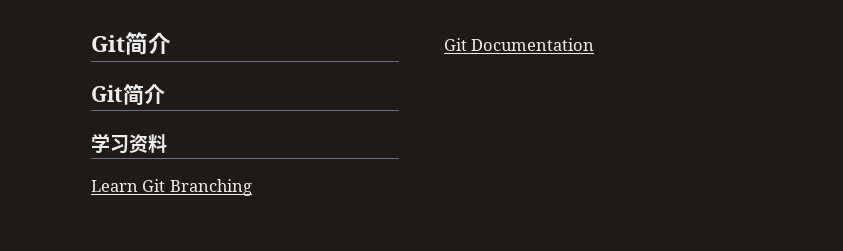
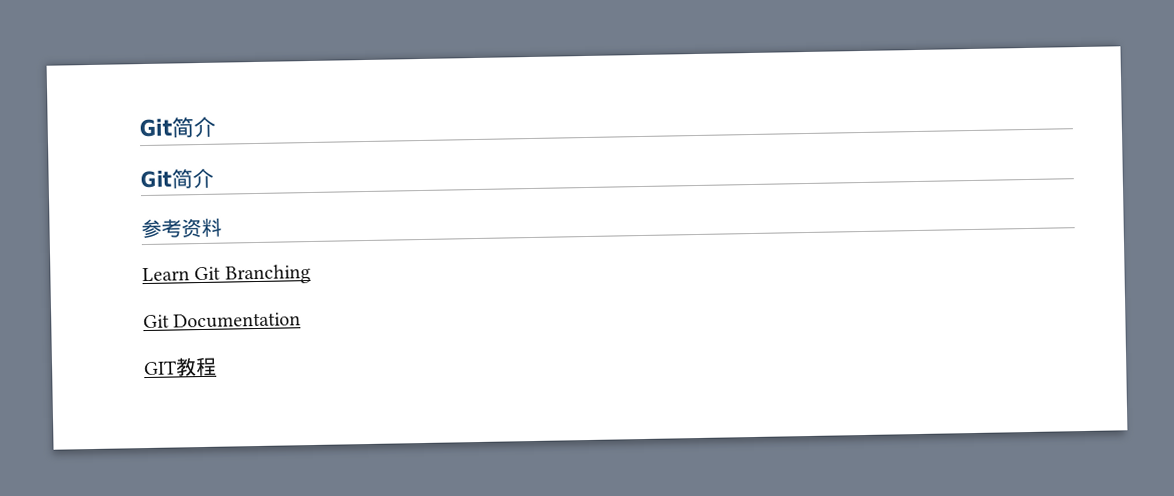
- 学习资料
+ 参考资料
+ GIT教程

